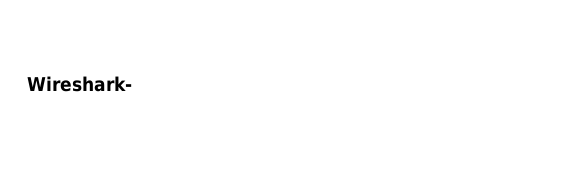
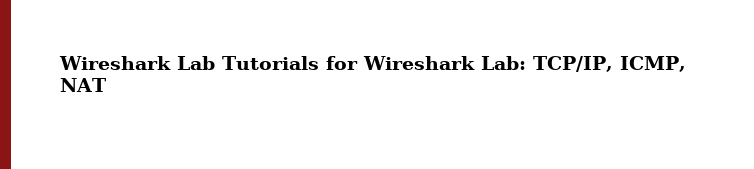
- Wireshark-
+ Wireshark Lab Tutorials for Wireshark Lab: TCP/IP, ICMP, NAT

